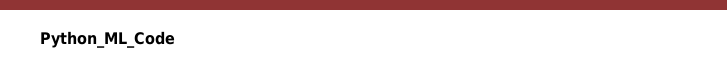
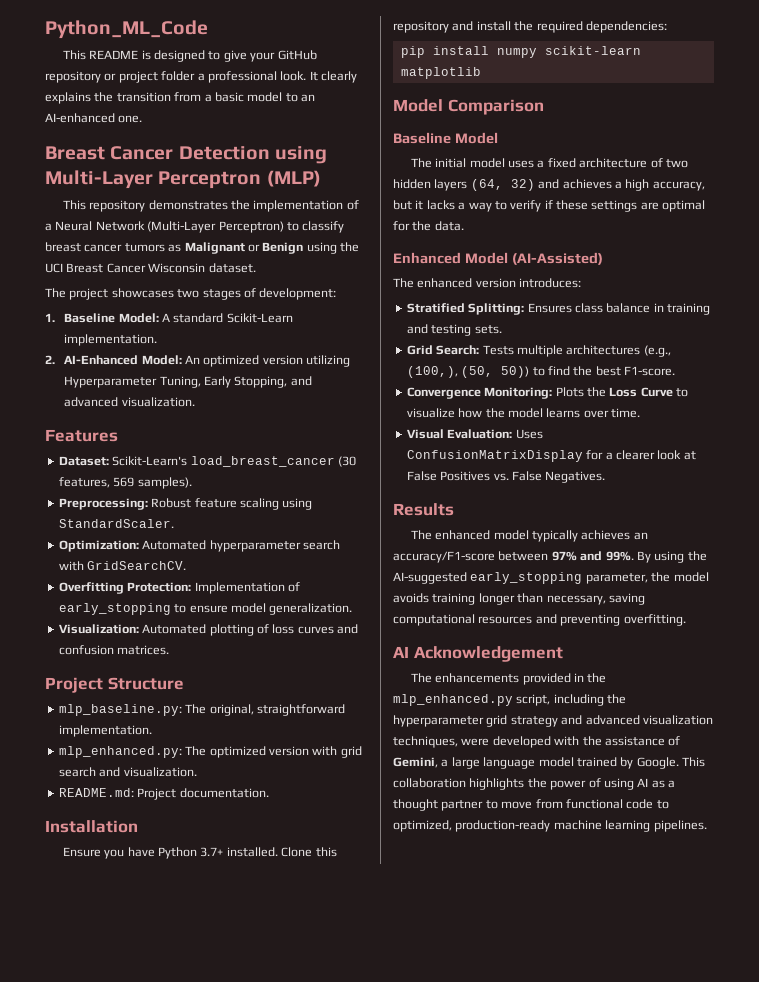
+ This README is designed to give your GitHub repository or project folder a professional look. It clearly explains the transition from a basic model to an AI-enhanced one.
+ Breast Cancer Detection using Multi-Layer Perceptron (MLP)
+ This repository demonstrates the implementation of a Neural Network (Multi-Layer Perceptron) to classify breast cancer tumors as Malignant or Benign using the UCI Breast Cancer Wisconsin dataset.
+ The project showcases two stages of development:
+ 1. Baseline Model: A standard Scikit-Learn implementation.
+ 2. AI-Enhanced Model: An optimized version utilizing Hyperparameter Tuning, Early Stopping, and advanced visualization.
+ Features
+ Dataset: Scikit-Learn's load_breast_cancer (30 features, 569 samples).
+ Preprocessing: Robust feature scaling using StandardScaler.
+ Optimization: Automated hyperparameter search with GridSearchCV.
+ Overfitting Protection: Implementation of early_stopping to ensure model generalization.
+ Visualization: Automated plotting of loss curves and confusion matrices.
+ Project Structure
+ mlp_baseline.py: The original, straightforward implementation.
+ mlp_enhanced.py: The optimized version with grid search and visualization.
+ README.md: Project documentation.
+ Installation
+ Ensure you have Python 3.7+ installed. Clone this repository and install the required dependencies:
+ pip install numpy scikit-learn matplotlib
+ Model Comparison
+ Baseline Model
+ The initial model uses a fixed architecture of two hidden layers (64, 32) and achieves a high accuracy, but it lacks a way to verify if these settings are optimal for the data.
+ Enhanced Model (AI-Assisted)
+ The enhanced version introduces:
+ Stratified Splitting: Ensures class balance in training and testing sets.
+ Grid Search: Tests multiple architectures (e.g., (100,), (50, 50)) to find the best F1-score.
+ Convergence Monitoring: Plots the Loss Curve to visualize how the model learns over time.
+ Visual Evaluation: Uses ConfusionMatrixDisplay for a clearer look at False Positives vs. False Negatives.
+ Results
+ The enhanced model typically achieves an accuracy/F1-score between 97% and 99%. By using the AI-suggested early_stopping parameter, the model avoids training longer than necessary, saving computational resources and preventing overfitting.
+ AI Acknowledgement
+ The enhancements provided in the mlp_enhanced.py script, including the hyperparameter grid strategy and advanced visualization techniques, were developed with the assistance of Gemini, a large language model trained by Google. This collaboration highlights the power of using AI as a thought partner to move from functional code to optimized, production-ready machine learning pipelines.

